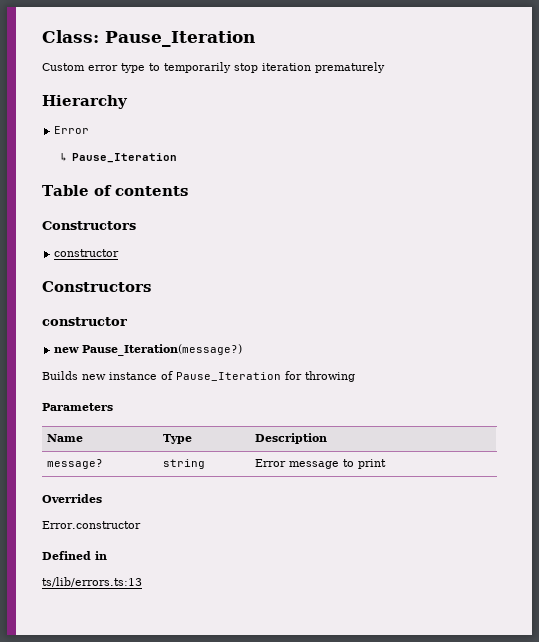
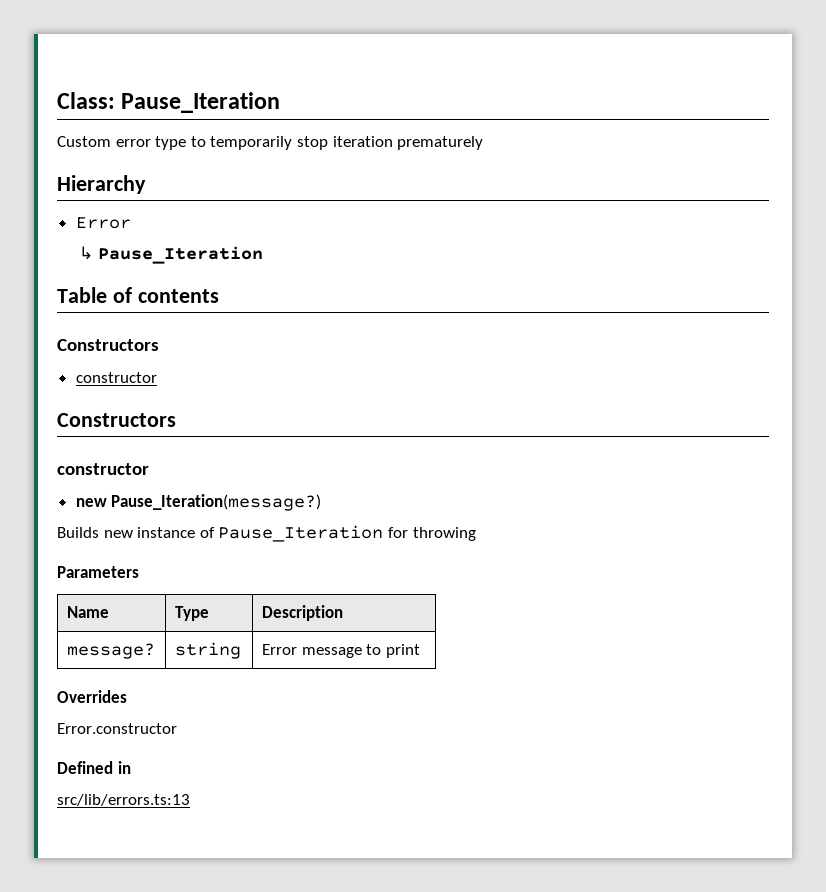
- ts/lib/errors.ts:13
+ src/lib/errors.ts:13

